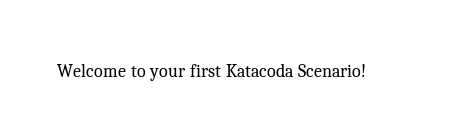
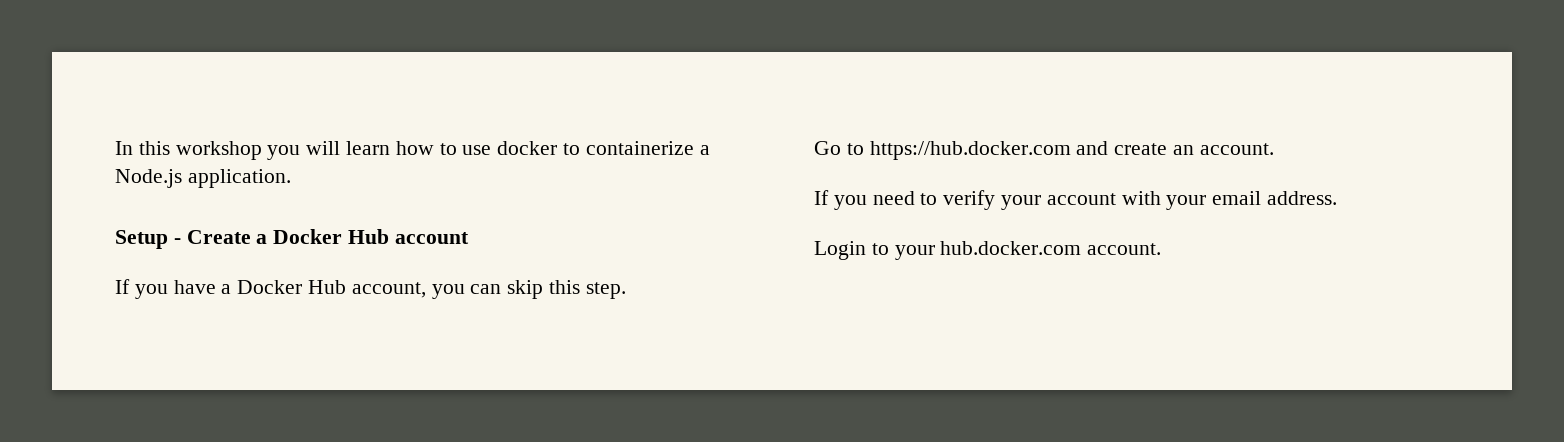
- Welcome to your first Katacoda Scenario!
+ In this workshop you will learn how to use docker to containerize a Node.js application.
+ Setup - Create a Docker Hub account
+ If you have a Docker Hub account, you can skip this step.
+ Go to https://hub.docker.com and create an account.
+ If you need to verify your account with your email address.
+ Login to your hub.docker.com account.

